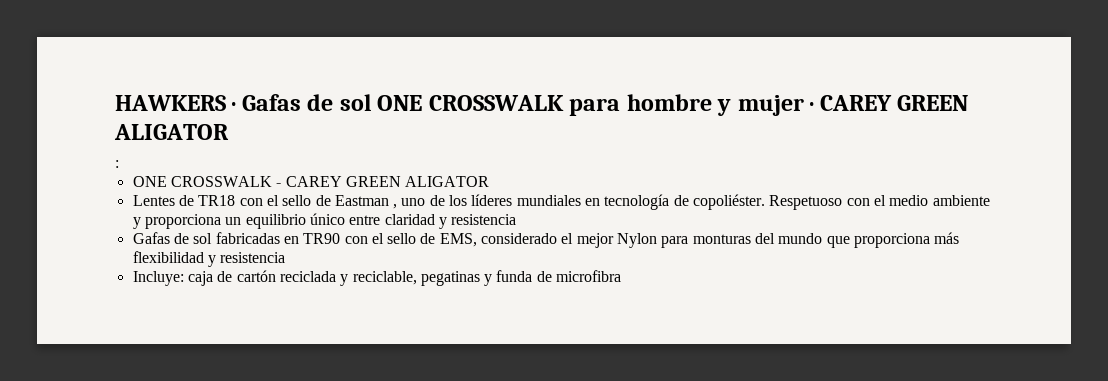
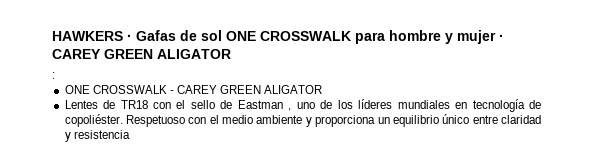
- Gafas de sol fabricadas en TR90 con el sello de EMS, considerado el mejor Nylon para monturas del mundo que proporciona más flexibilidad y resistencia
- Incluye: caja de cartón reciclada y reciclable, pegatinas y funda de microfibra

